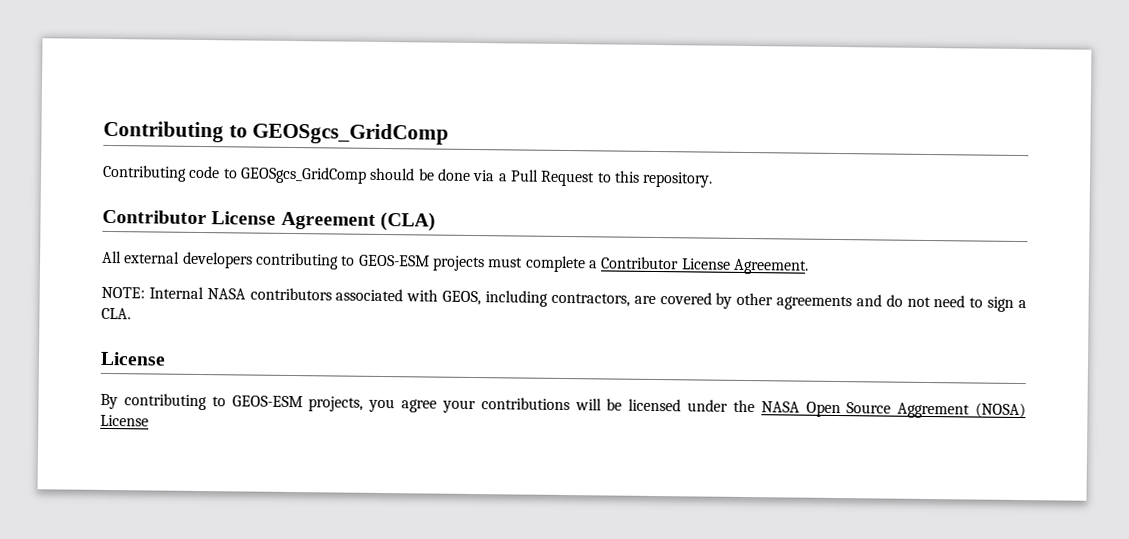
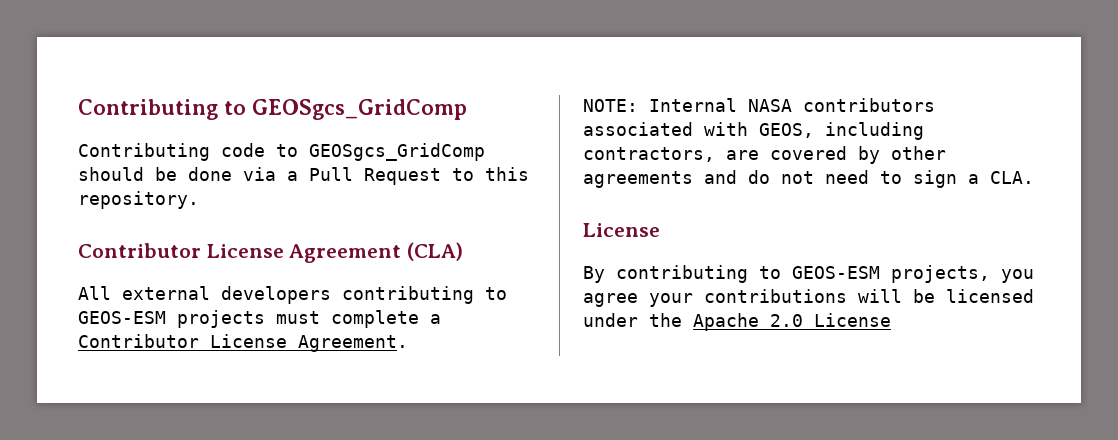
- By contributing to GEOS-ESM projects, you agree your contributions will be licensed under the NASA Open Source Aggrement (NOSA) License
+ By contributing to GEOS-ESM projects, you agree your contributions will be licensed under the Apache 2.0 License

